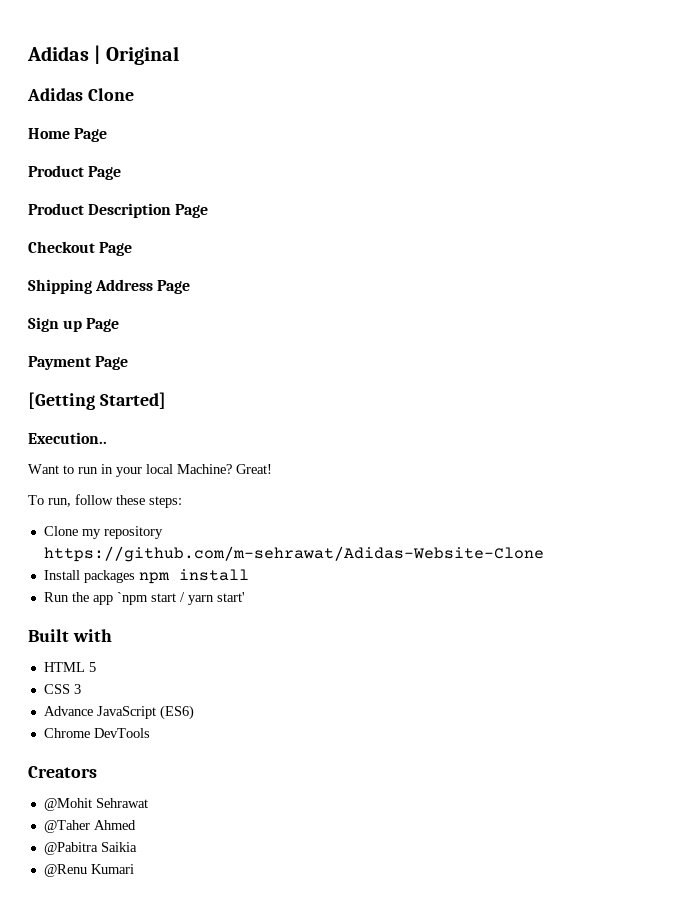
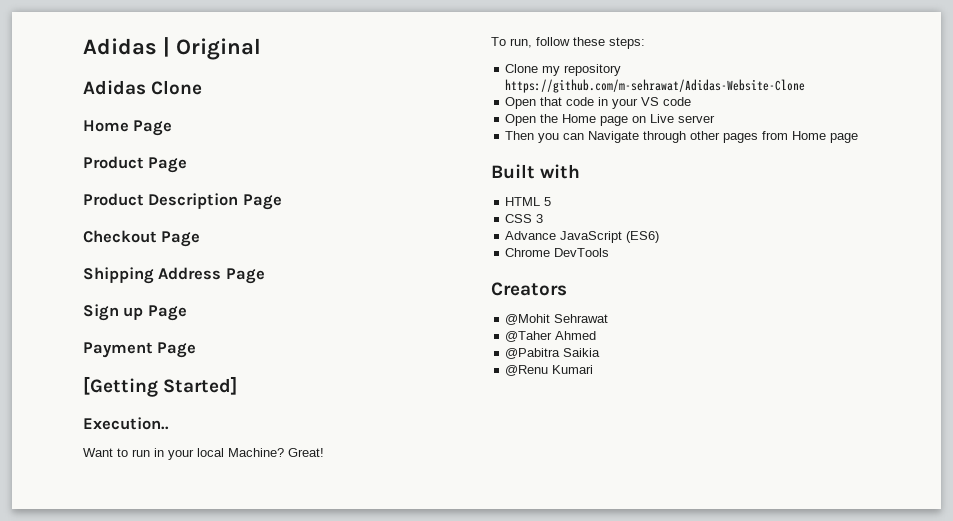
- Install packages npm install
- Run the app `npm start / yarn start'
+ Open that code in your VS code
+ Open the Home page on Live server
+ Then you can Navigate through other pages from Home page

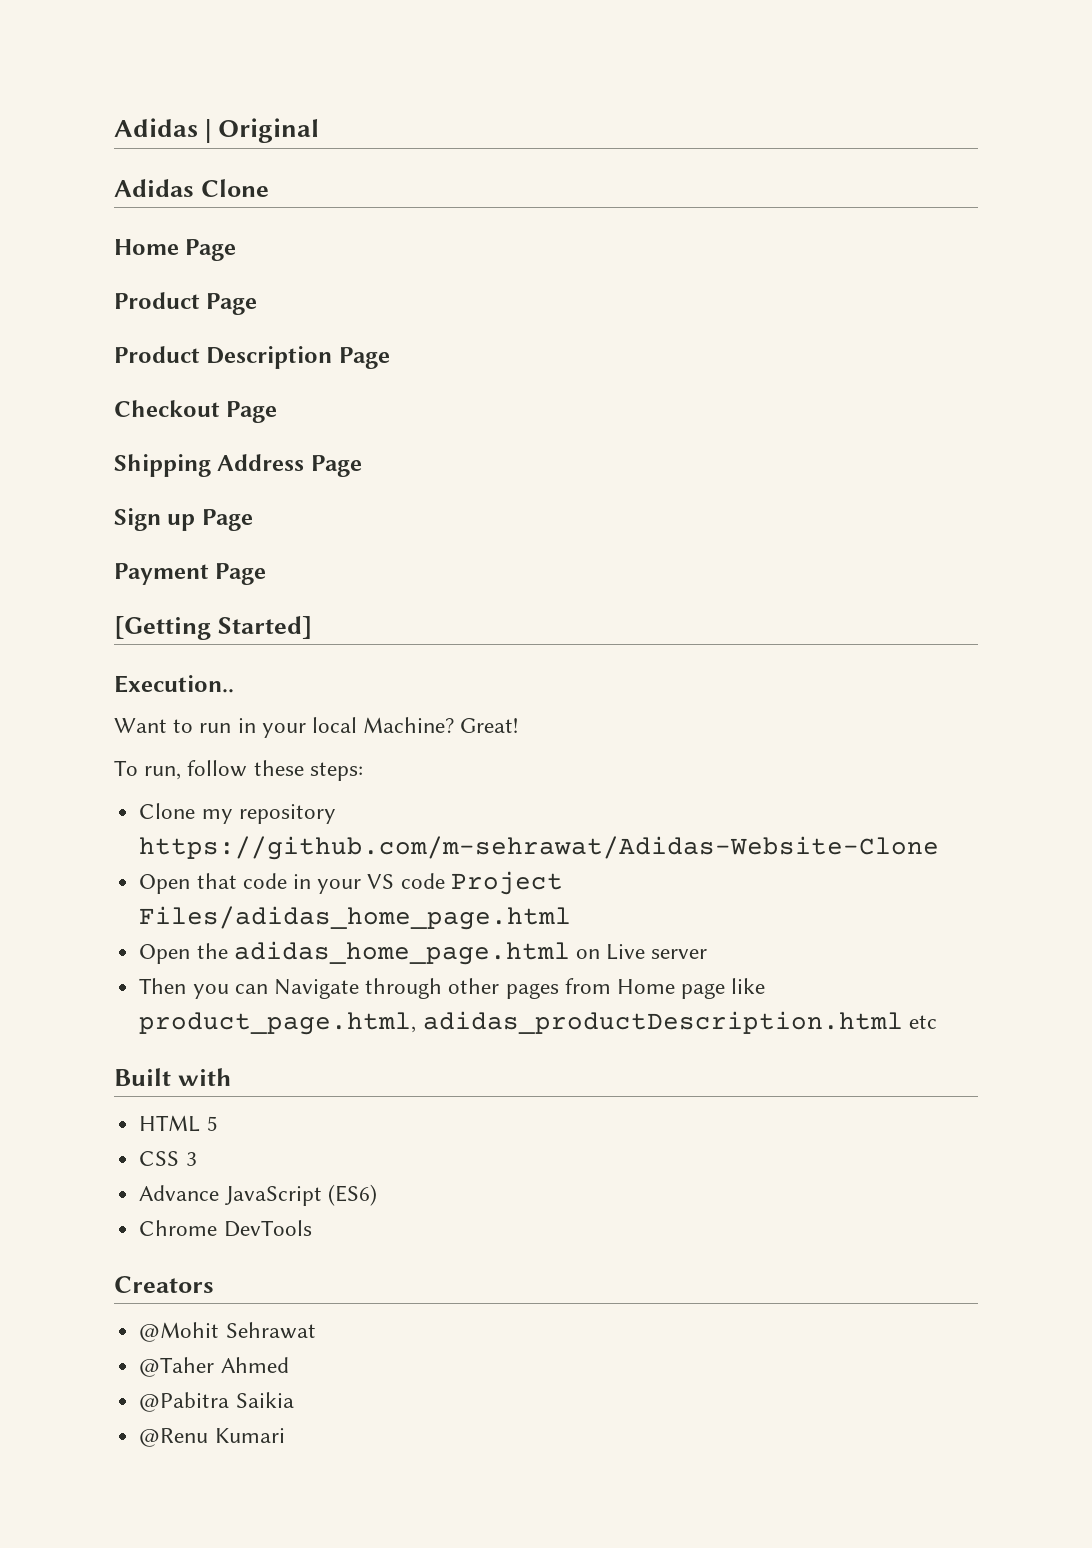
- Open that code in your VS code
+ Open that code in your VS code Project Files/adidas_home_page.html
- Open the Home page on Live server
+ Open the adidas_home_page.html on Live server
- Then you can Navigate through other pages from Home page
+ Then you can Navigate through other pages from Home page like product_page.html, adidas_productDescription.html etc

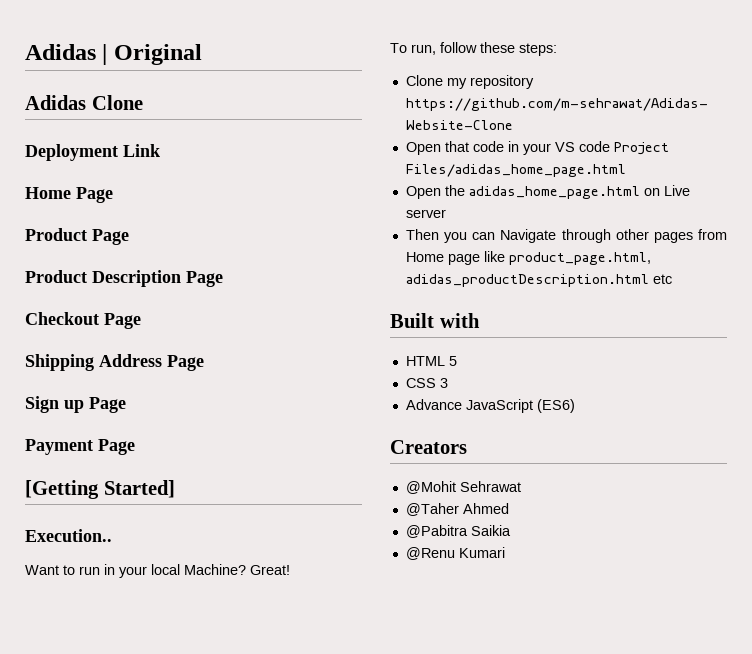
+ Deployment Link
- Chrome DevTools

